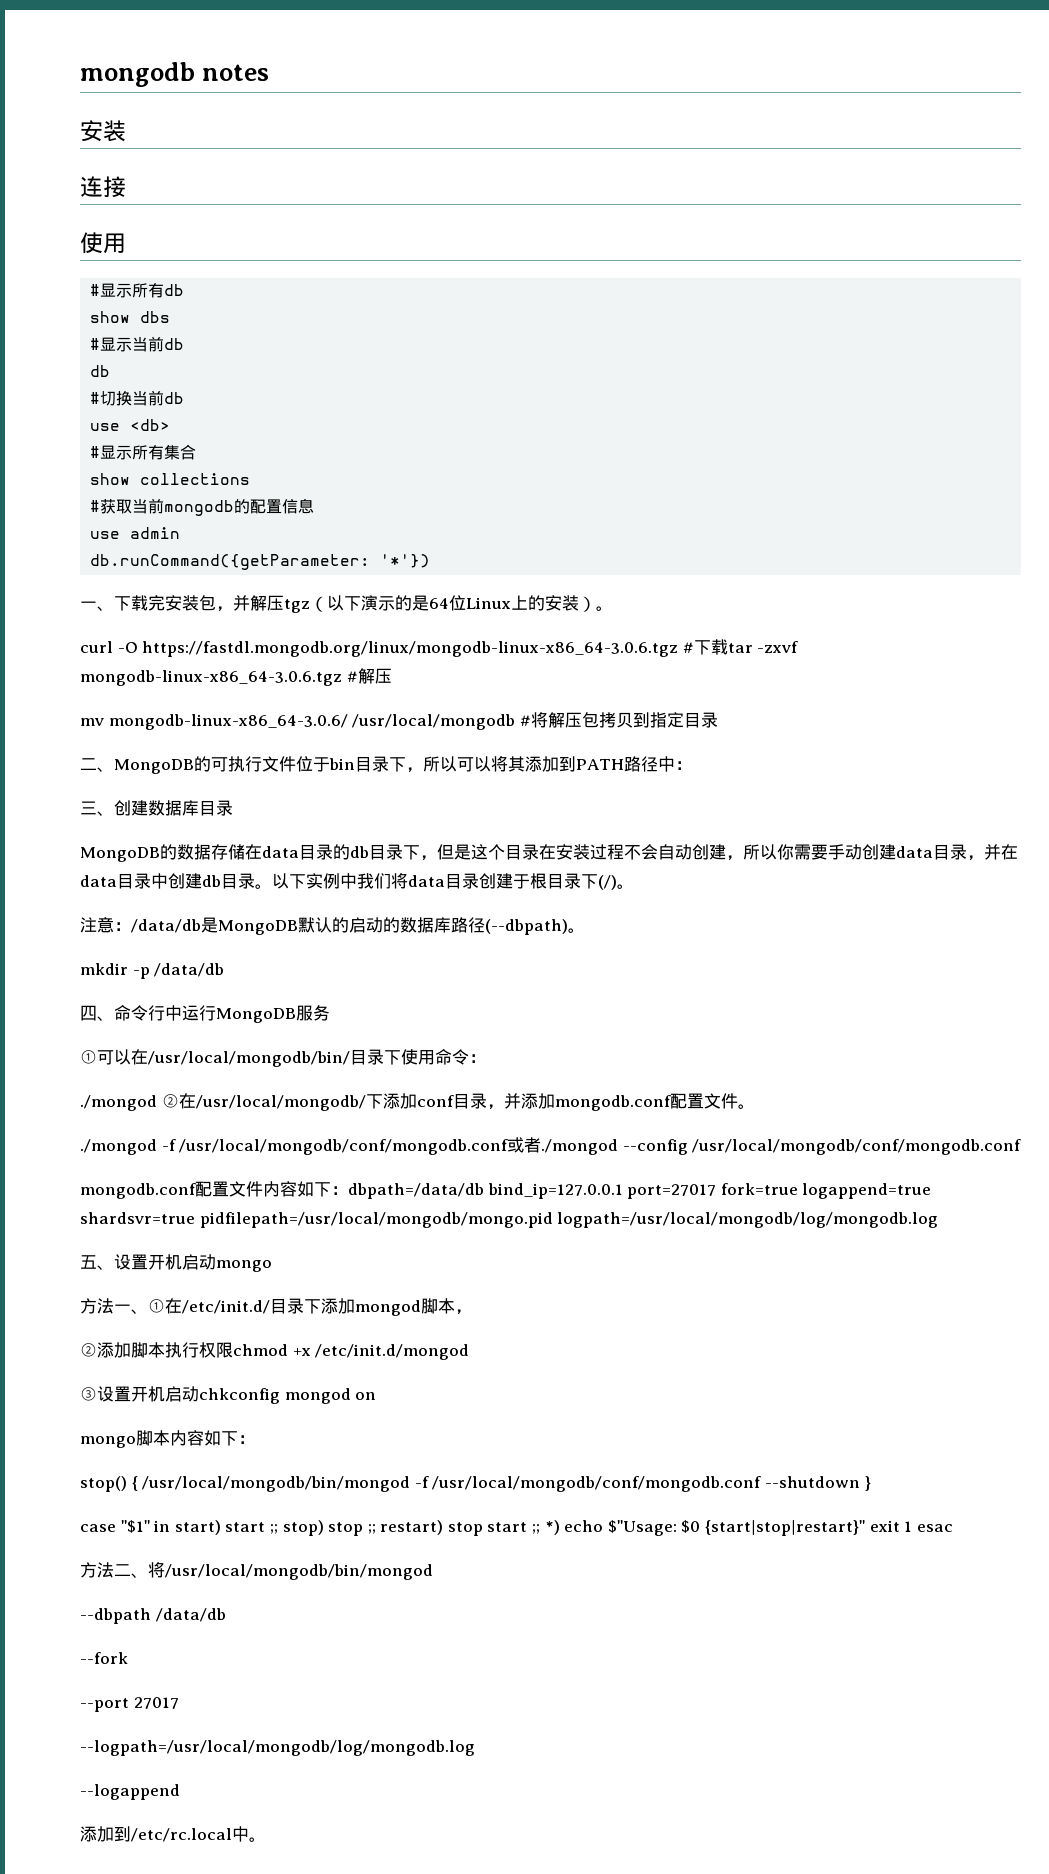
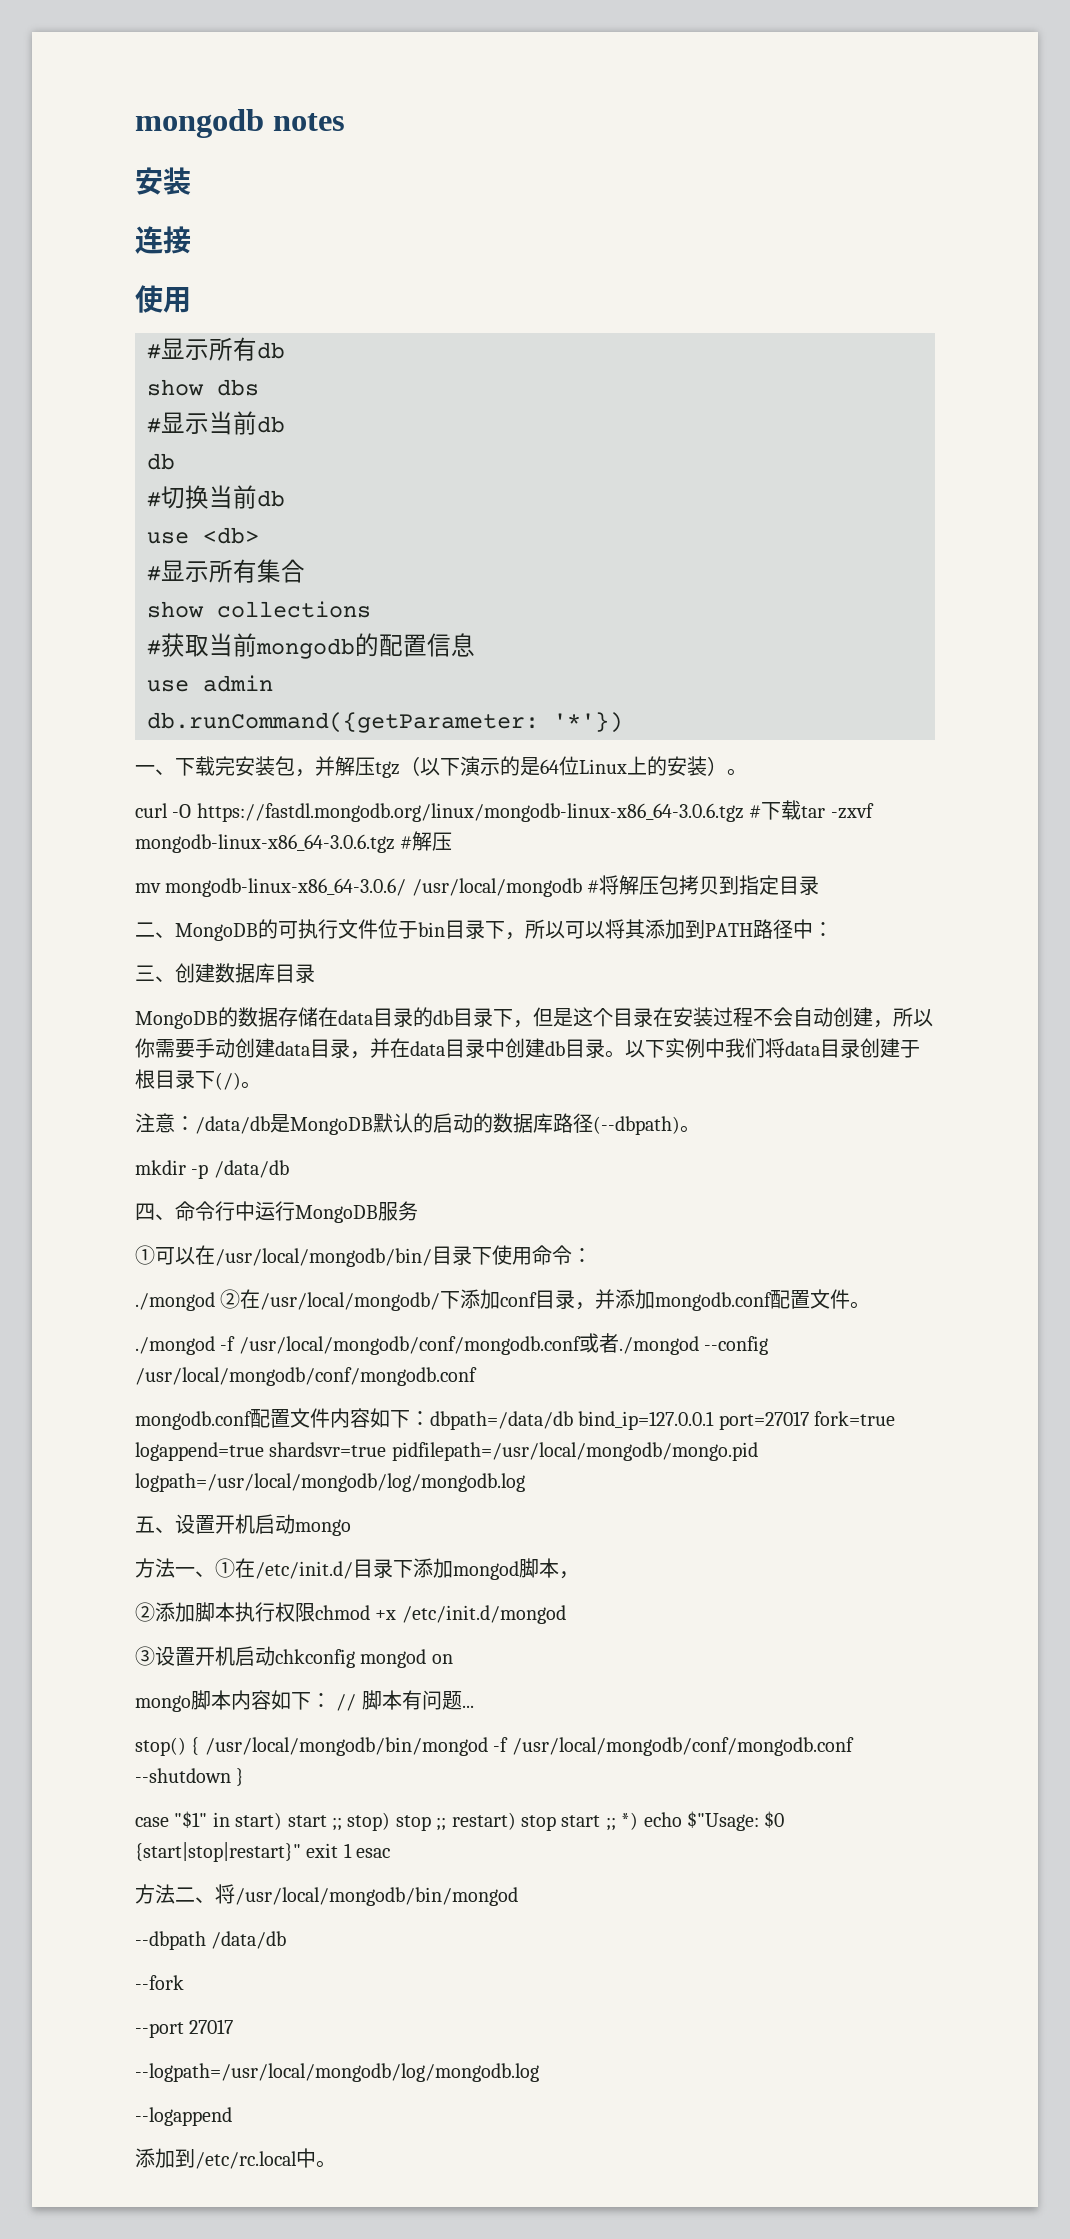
- mongo脚本内容如下：
+ mongo脚本内容如下： // 脚本有问题...

